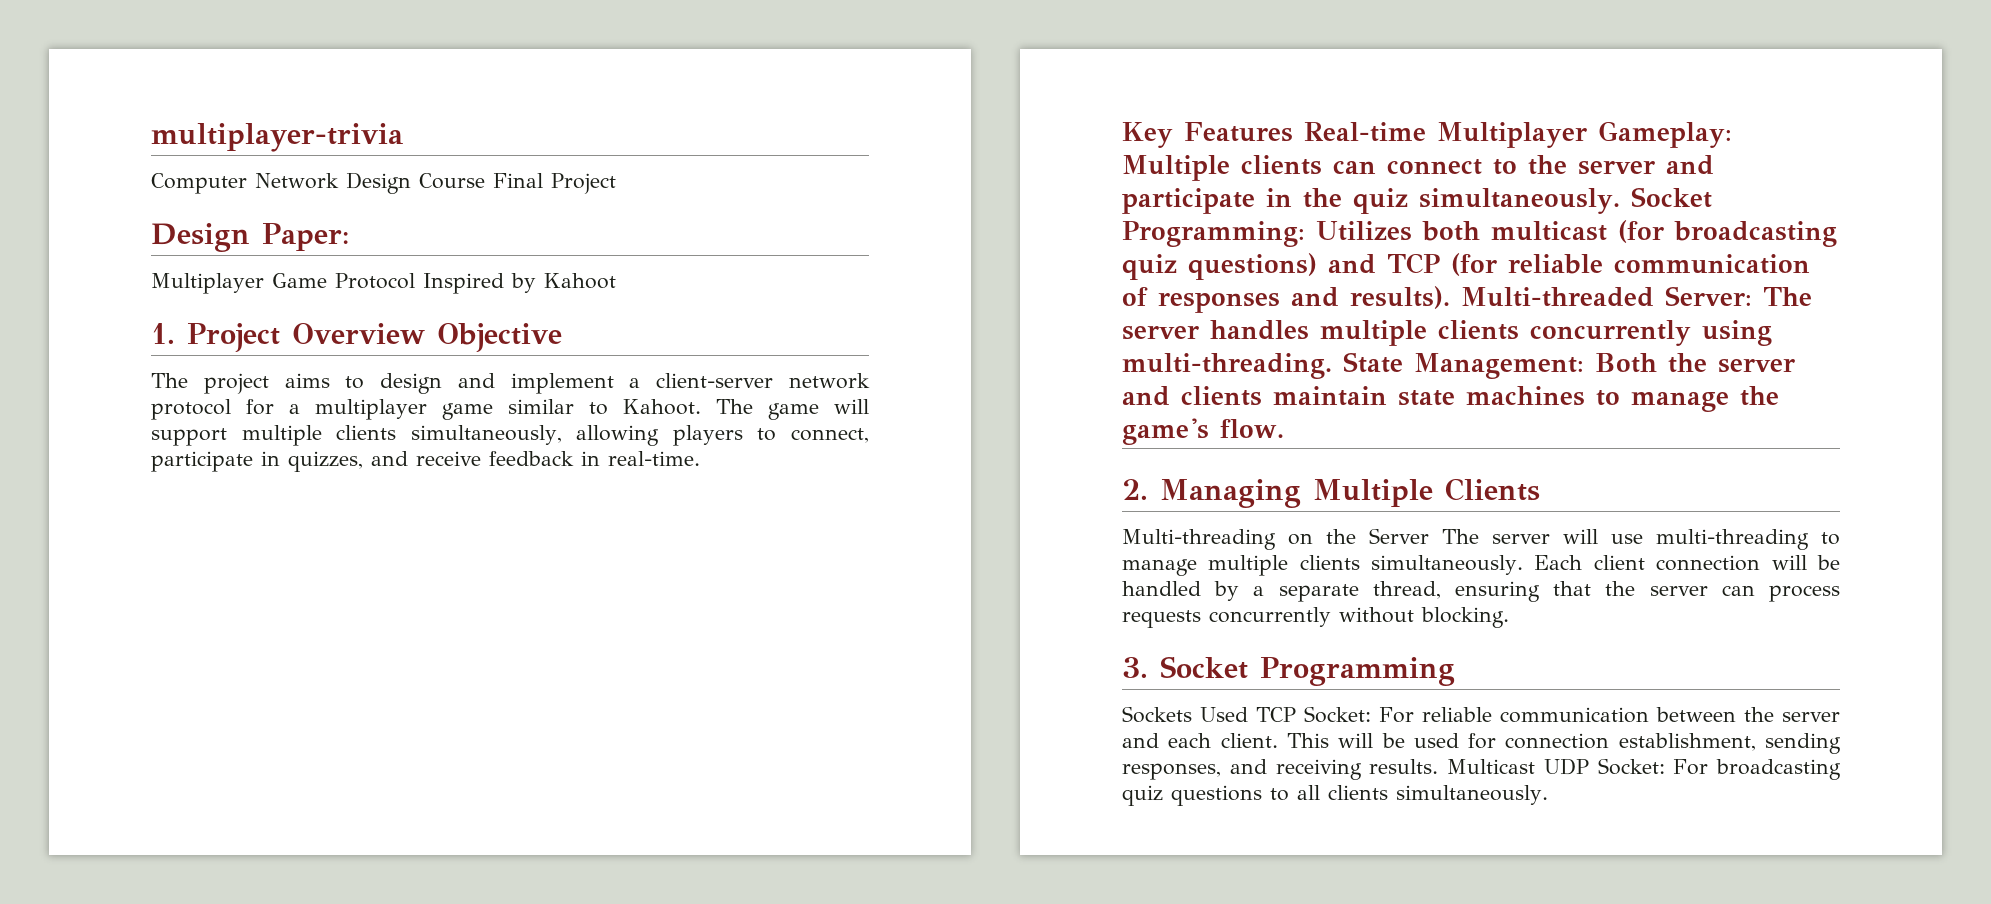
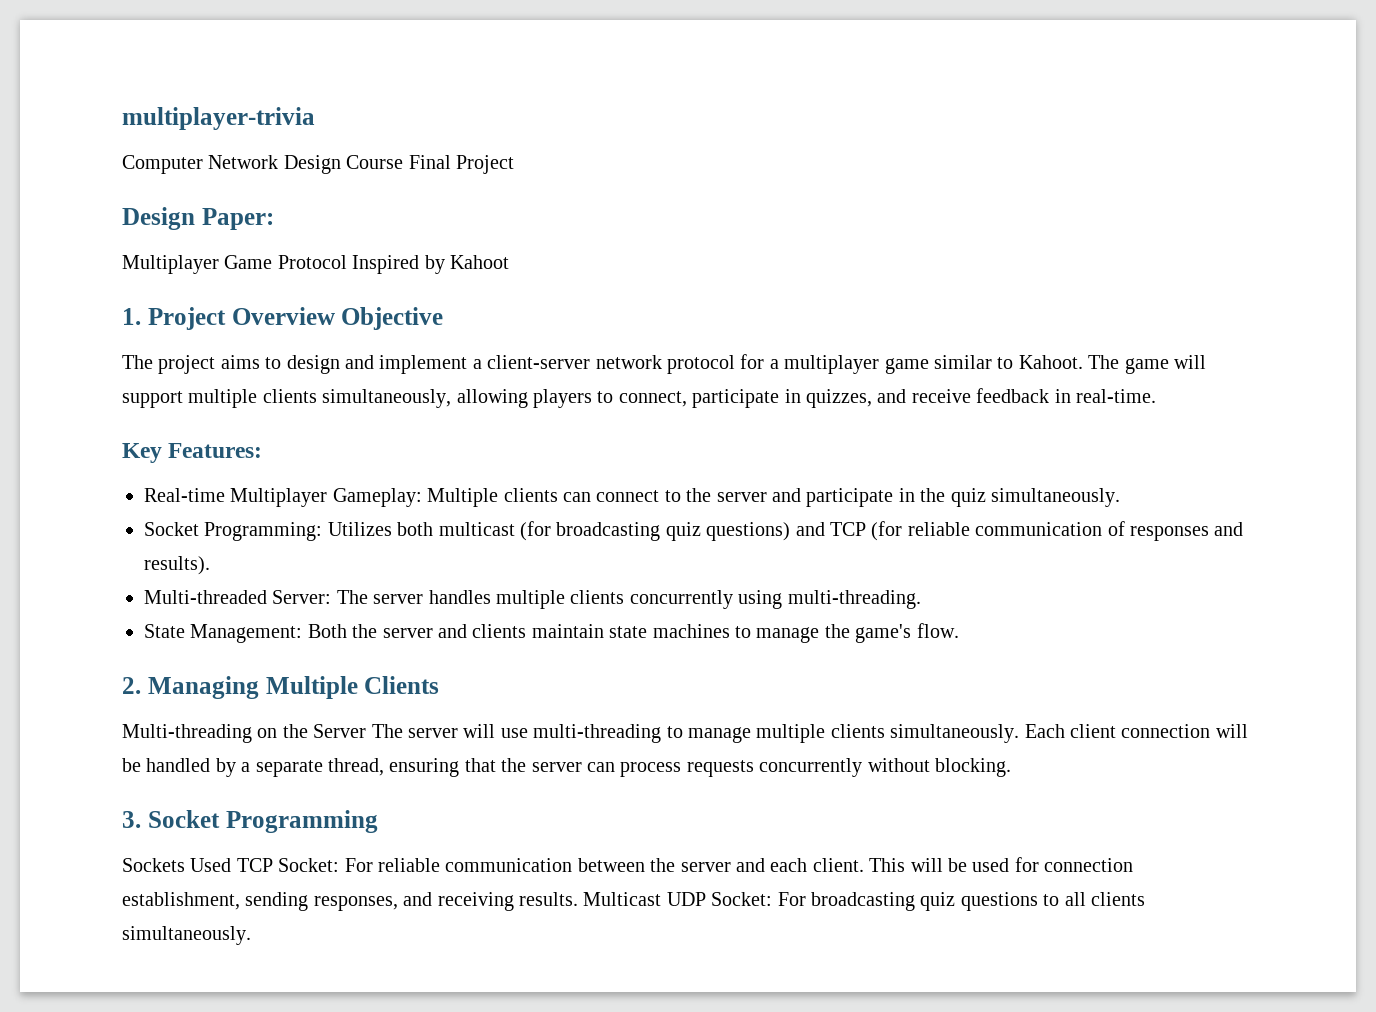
- Key Features Real-time Multiplayer Gameplay: Multiple clients can connect to the server and participate in the quiz simultaneously. Socket Programming: Utilizes both multicast (for broadcasting quiz questions) and TCP (for reliable communication of responses and results). Multi-threaded Server: The server handles multiple clients concurrently using multi-threading. State Management: Both the server and clients maintain state machines to manage the game's flow.
+ Key Features:
+ Real-time Multiplayer Gameplay: Multiple clients can connect to the server and participate in the quiz simultaneously.
+ Socket Programming: Utilizes both multicast (for broadcasting quiz questions) and TCP (for reliable communication of responses and results).
+ Multi-threaded Server: The server handles multiple clients concurrently using multi-threading.
+ State Management: Both the server and clients maintain state machines to manage the game's flow.

